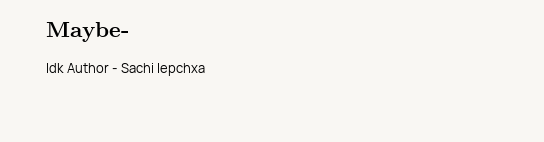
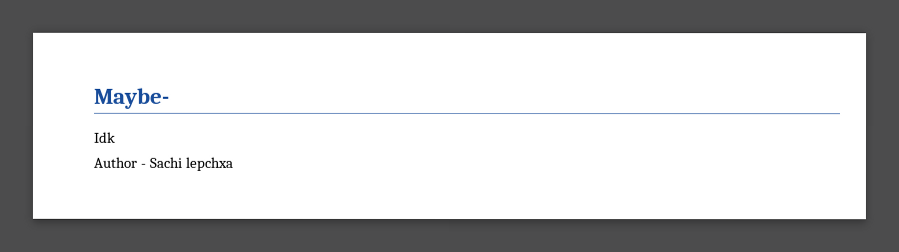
- Idk Author - Sachi lepchxa
+ Idk
+ Author - Sachi lepchxa

